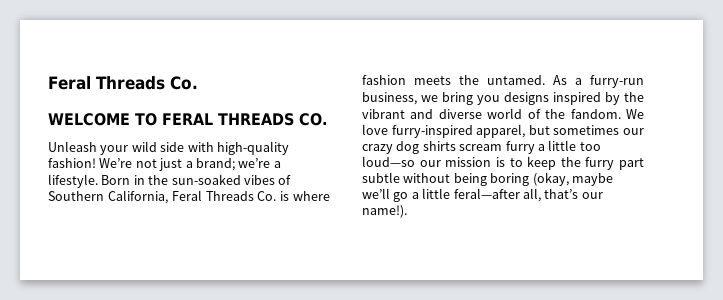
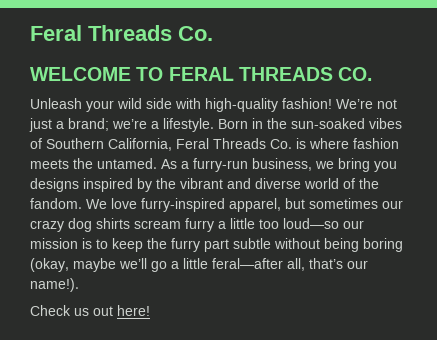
+ Check us out here!

